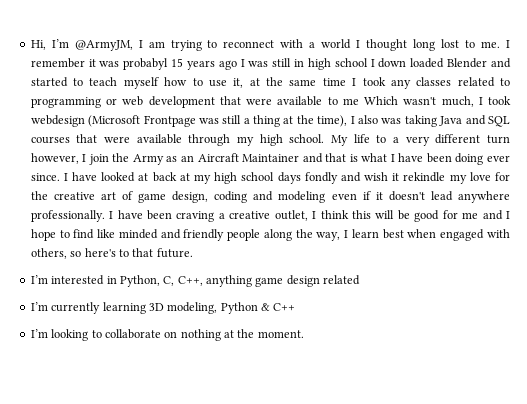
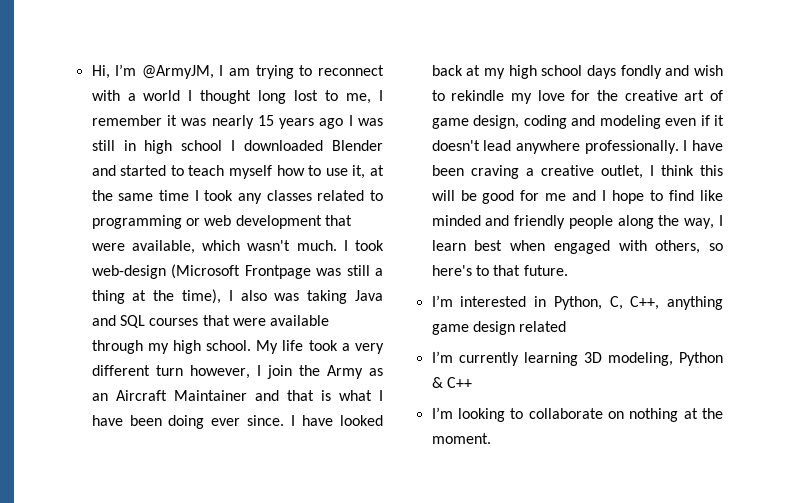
- Hi, I’m @ArmyJM, I am trying to reconnect with a world I thought long lost to me. I remember it was probabyl 15 years ago I was still in high school I down loaded Blender and started to teach myself how to use it, at the same time I took any classes related to programming or web development that were available to me Which wasn't much, I took webdesign (Microsoft Frontpage was still a thing at the time), I also was taking Java and SQL courses that were available through my high school.
+ Hi, I’m @ArmyJM, I am trying to reconnect with a world I thought long lost to me, I remember it was nearly 15 years ago I was still in high school I downloaded Blender and started to teach myself how to use it, at the same time I took any classes related to programming or web development that were available, which wasn't much. I took web-design (Microsoft Frontpage was still a thing at the time), I also was taking Java and SQL courses that were available through my high school.
- My life to a very different turn however, I join the Army as an Aircraft Maintainer and that is what I have been doing ever since.
+ My life took a very different turn however, I join the Army as an Aircraft Maintainer and that is what I have been doing ever since.
- I have looked at back at my high school days fondly and wish it rekindle my love for the creative art of game design, coding and modeling even if it doesn't lead anywhere professionally.
+ I have looked back at my high school days fondly and wish to rekindle my love for the creative art of game design, coding and modeling even if it doesn't lead anywhere professionally.

